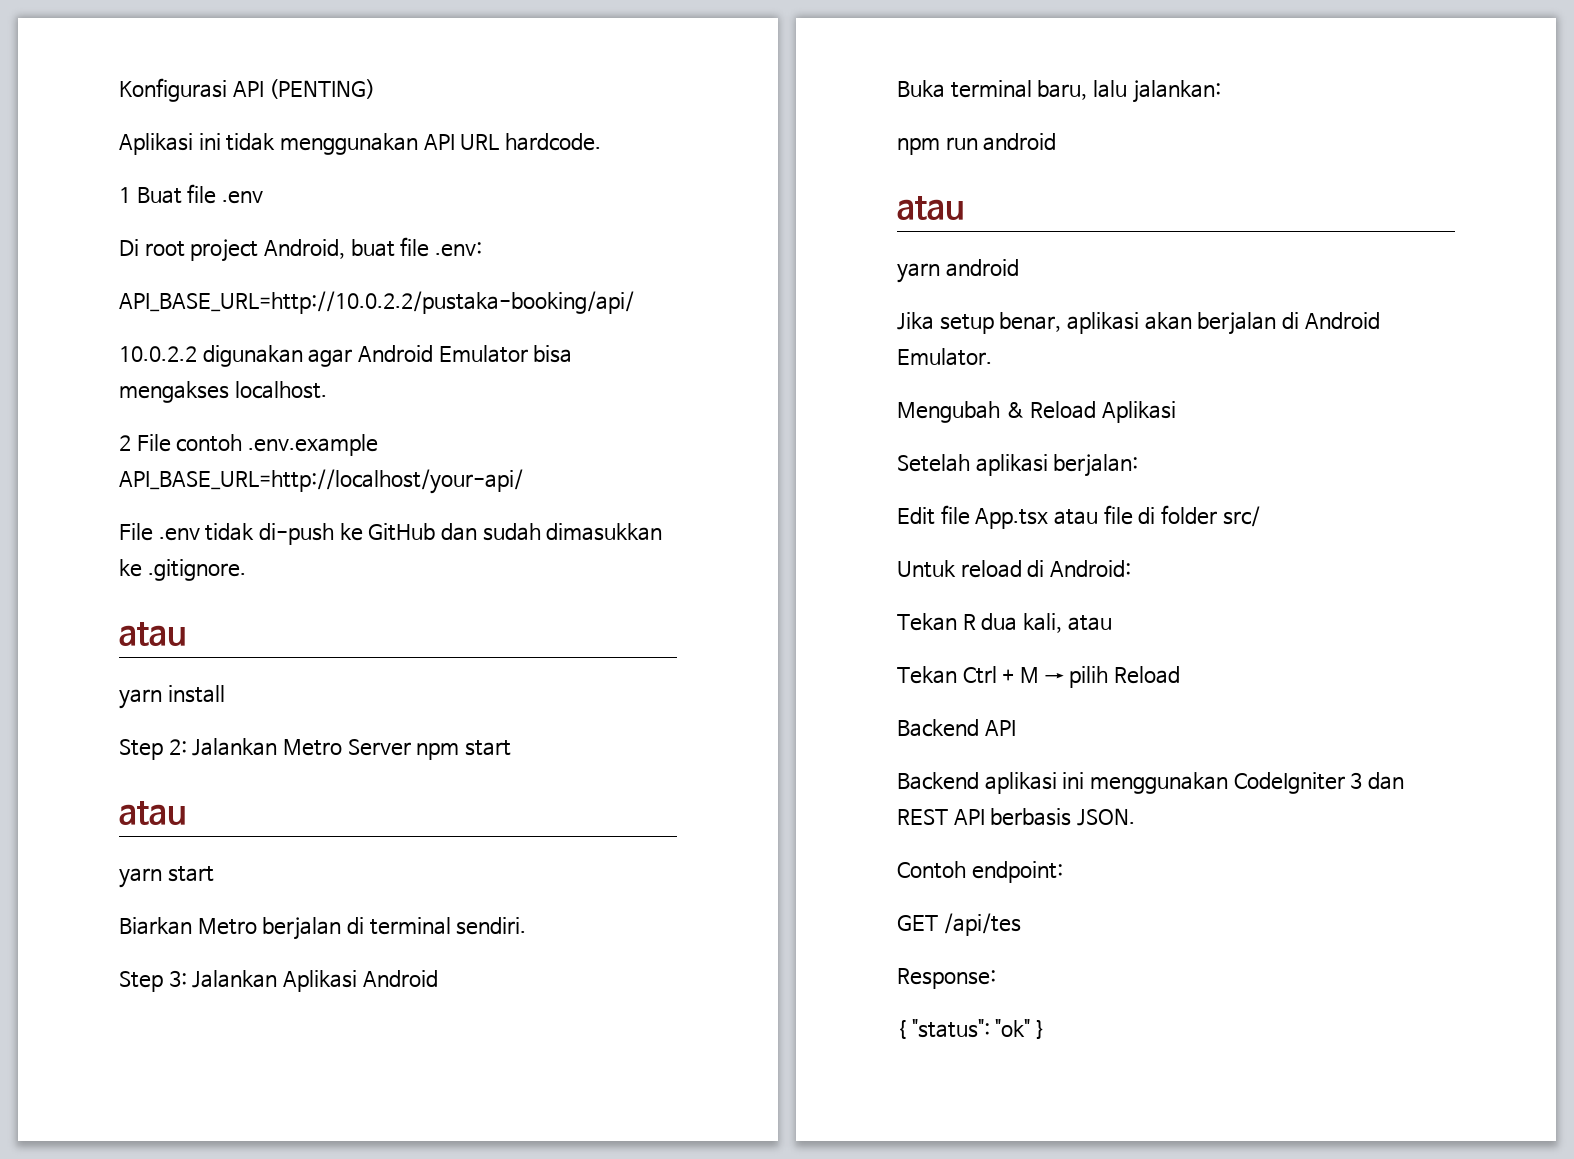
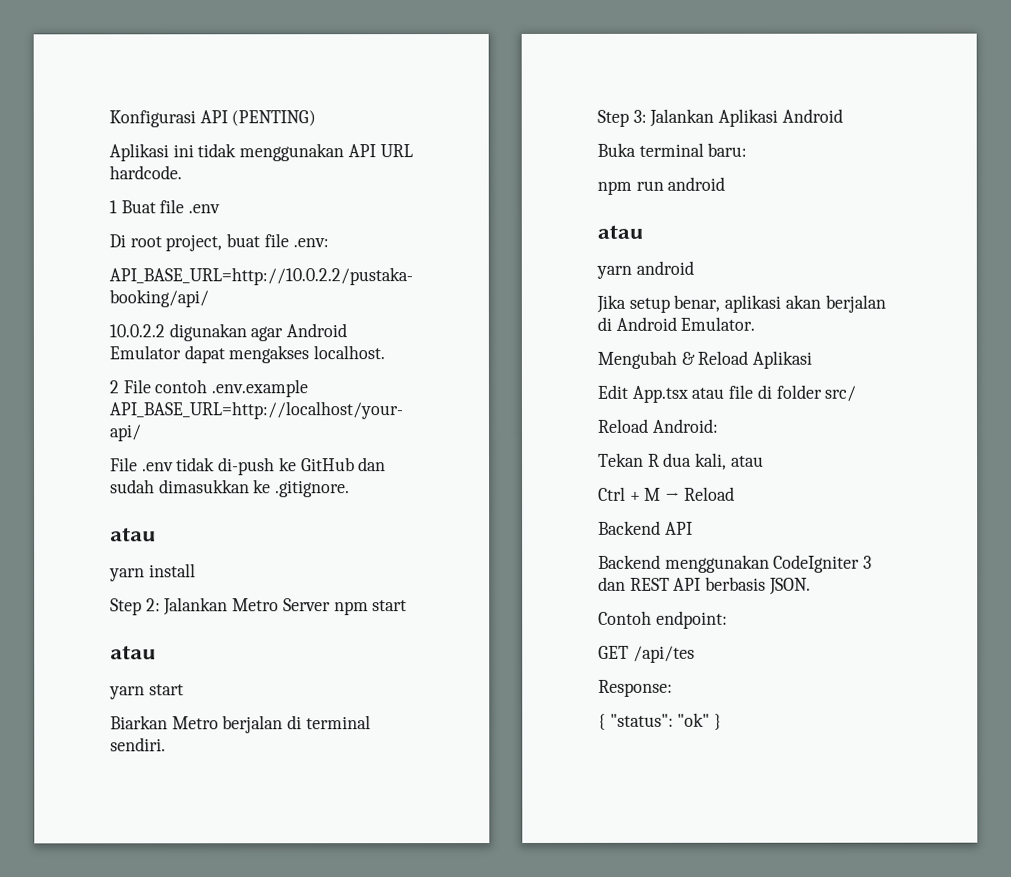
- Di root project Android, buat file .env:
+ Di root project, buat file .env:
- 10.0.2.2 digunakan agar Android Emulator bisa mengakses localhost.
+ 10.0.2.2 digunakan agar Android Emulator dapat mengakses localhost.
- Buka terminal baru, lalu jalankan:
+ Buka terminal baru:
- Setelah aplikasi berjalan:
- Edit file App.tsx atau file di folder src/
+ Edit App.tsx atau file di folder src/
- Untuk reload di Android:
+ Reload Android:
- Tekan Ctrl + M → pilih Reload
+ Ctrl + M → Reload
- Backend aplikasi ini menggunakan CodeIgniter 3 dan REST API berbasis JSON.
+ Backend menggunakan CodeIgniter 3 dan REST API berbasis JSON.

